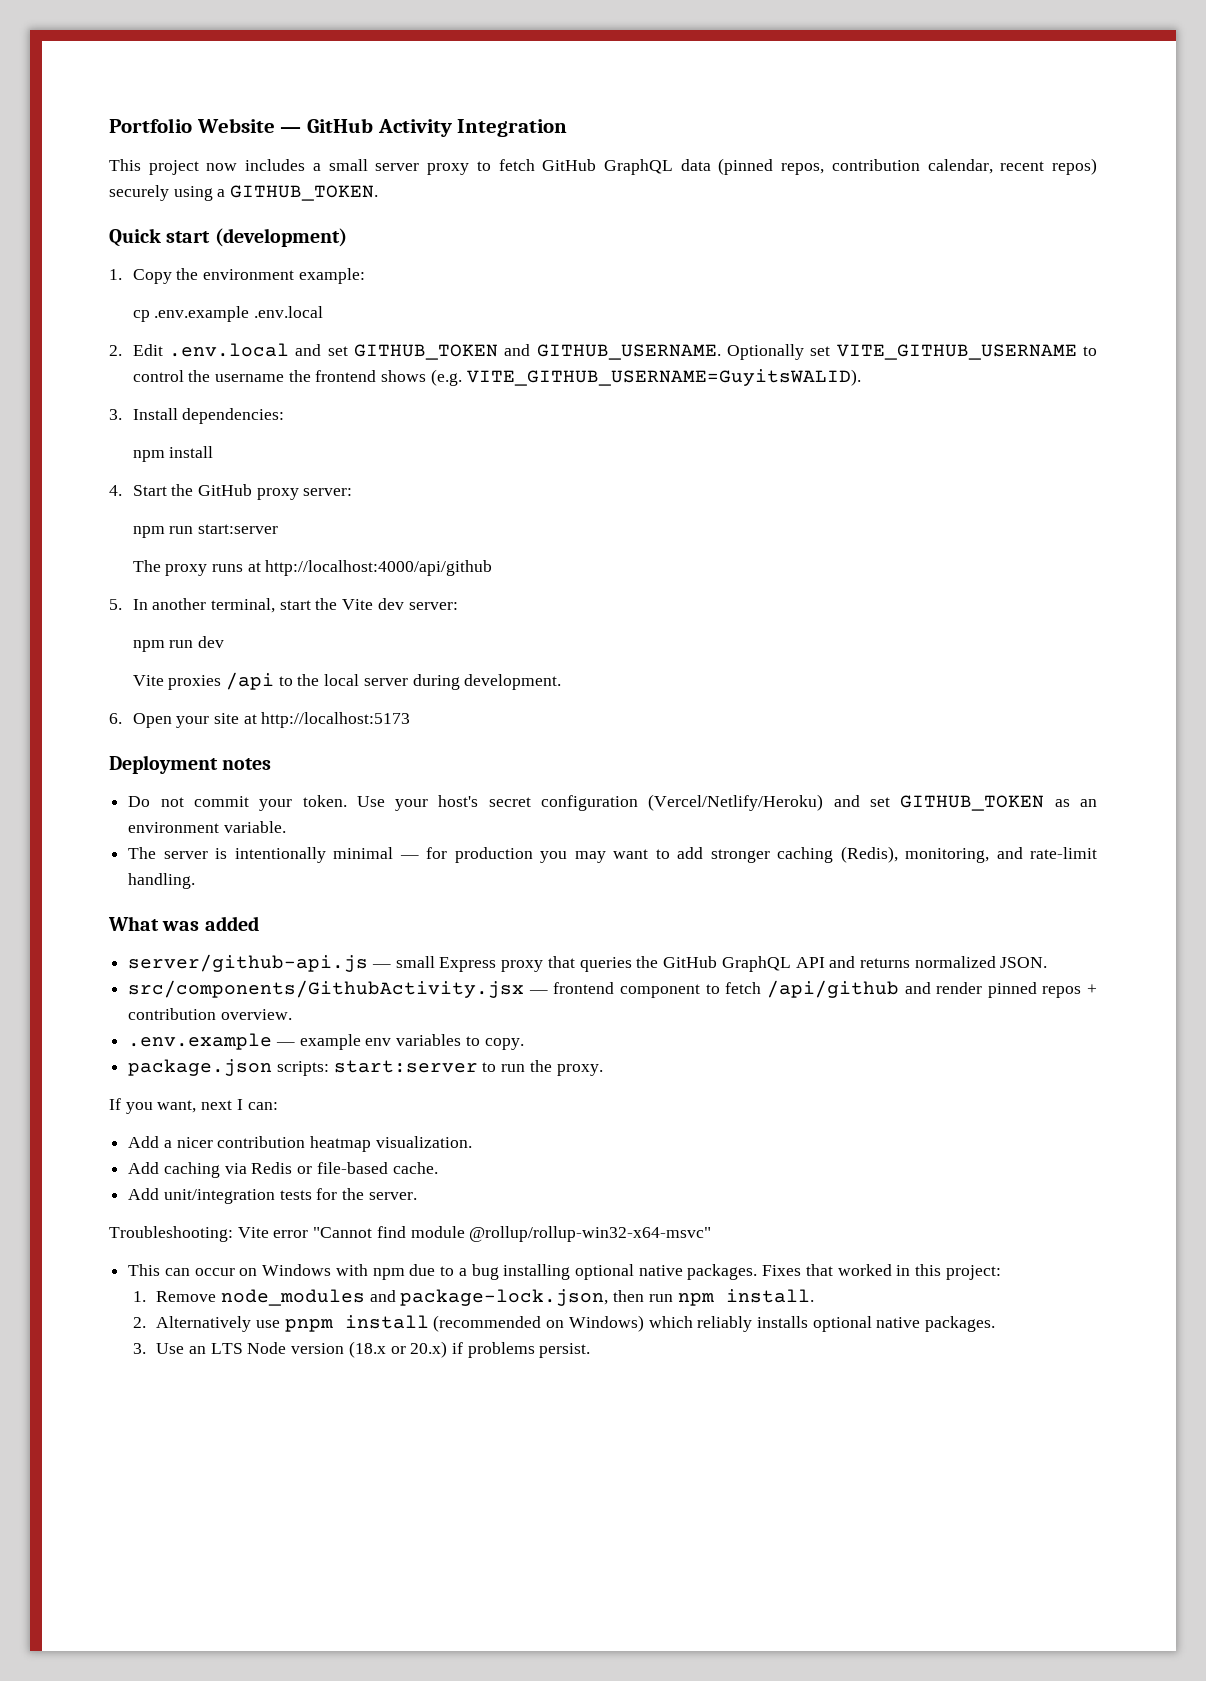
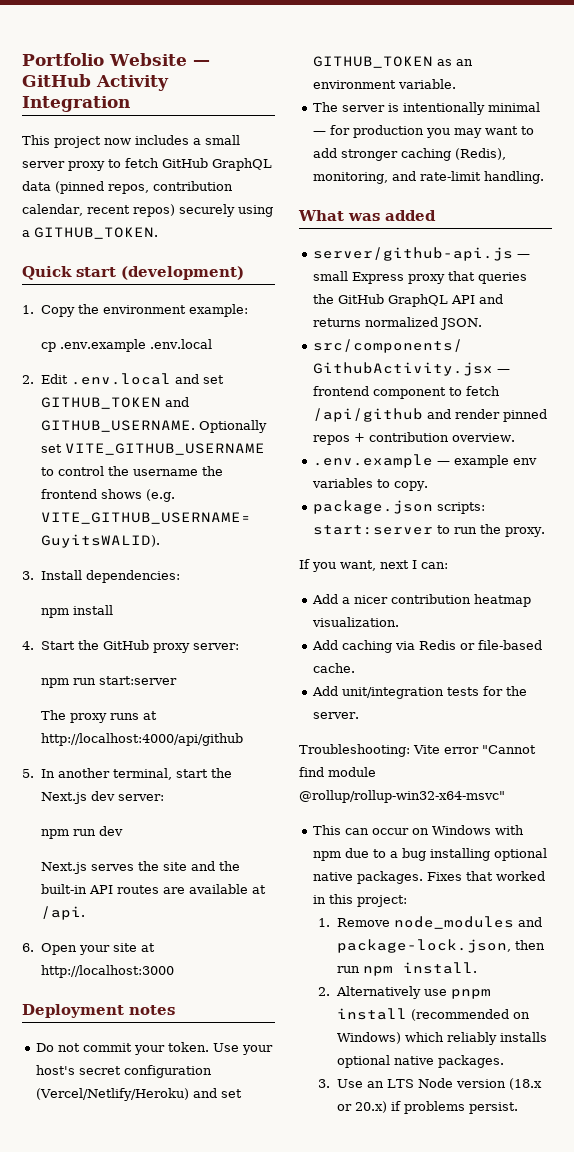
- 5. In another terminal, start the Vite dev server:
+ 5. In another terminal, start the Next.js dev server:
- Vite proxies /api to the local server during development.
+ Next.js serves the site and the built-in API routes are available at /api.
- 6. Open your site at http://localhost:5173
+ 6. Open your site at http://localhost:3000

